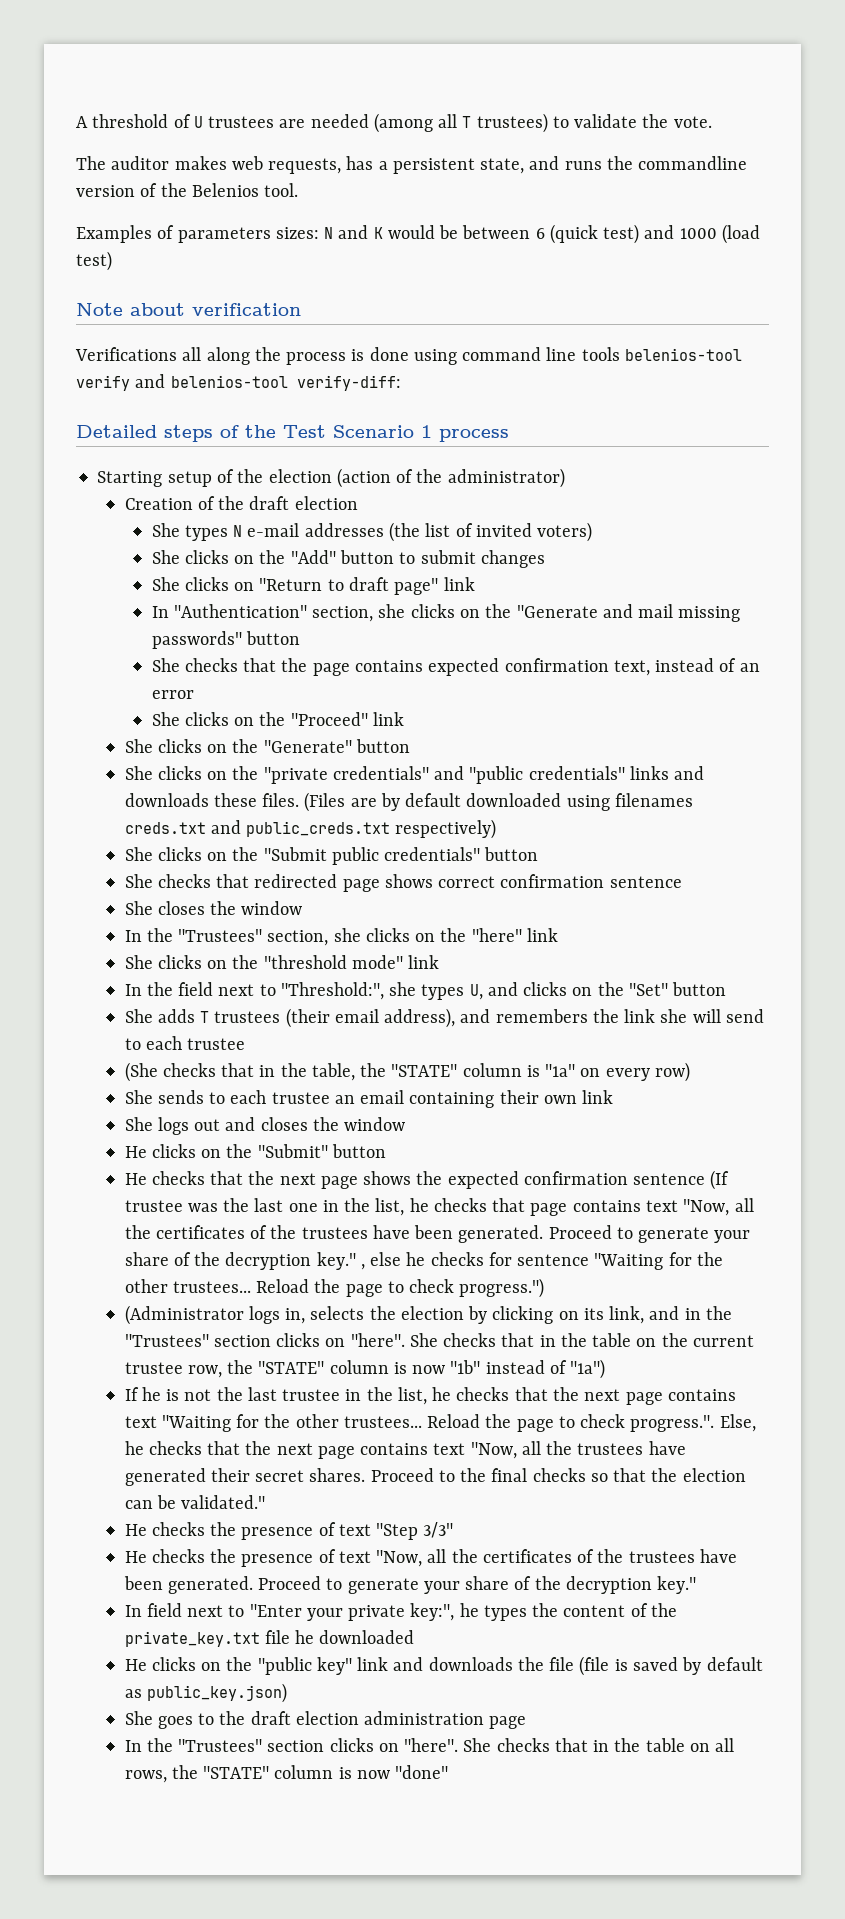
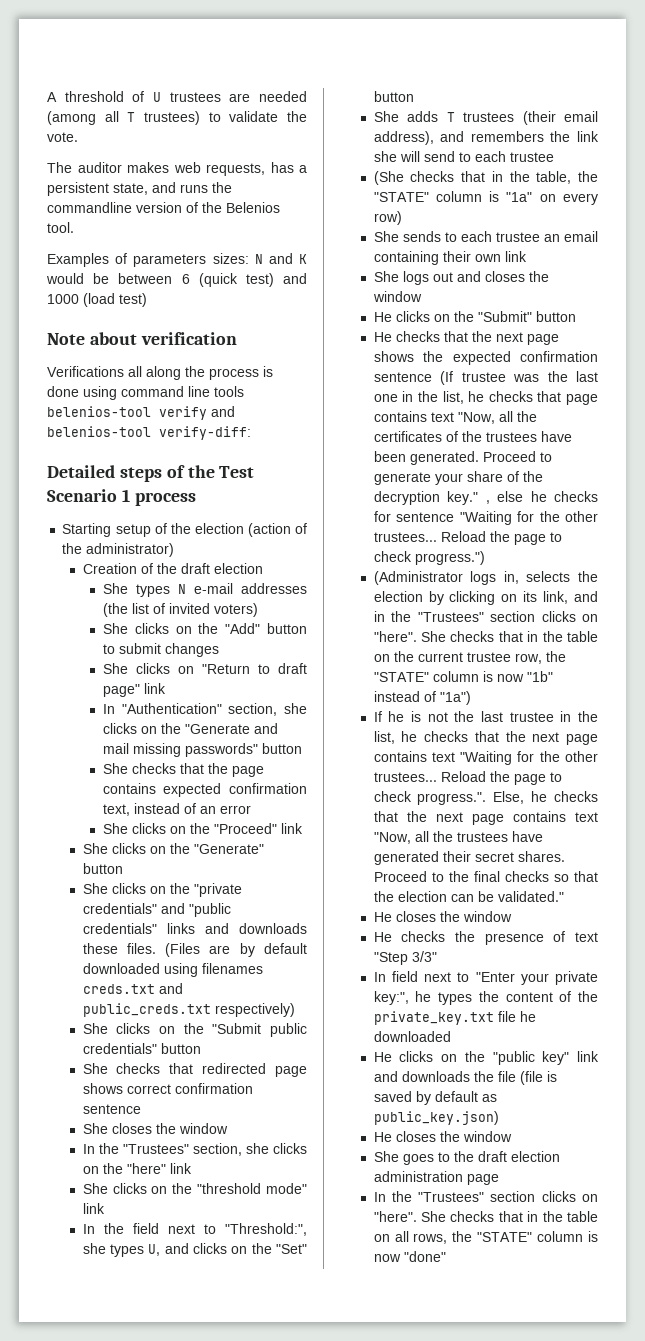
  Proceed to the final checks so that the election can be validated."
+ He closes the window
- He checks the presence of text "Now, all the certificates of the trustees have been generated. Proceed to generate your share of the decryption key."
  He clicks on the "public key" link and downloads the file (file is saved by default as public_key.json)
+ He closes the window

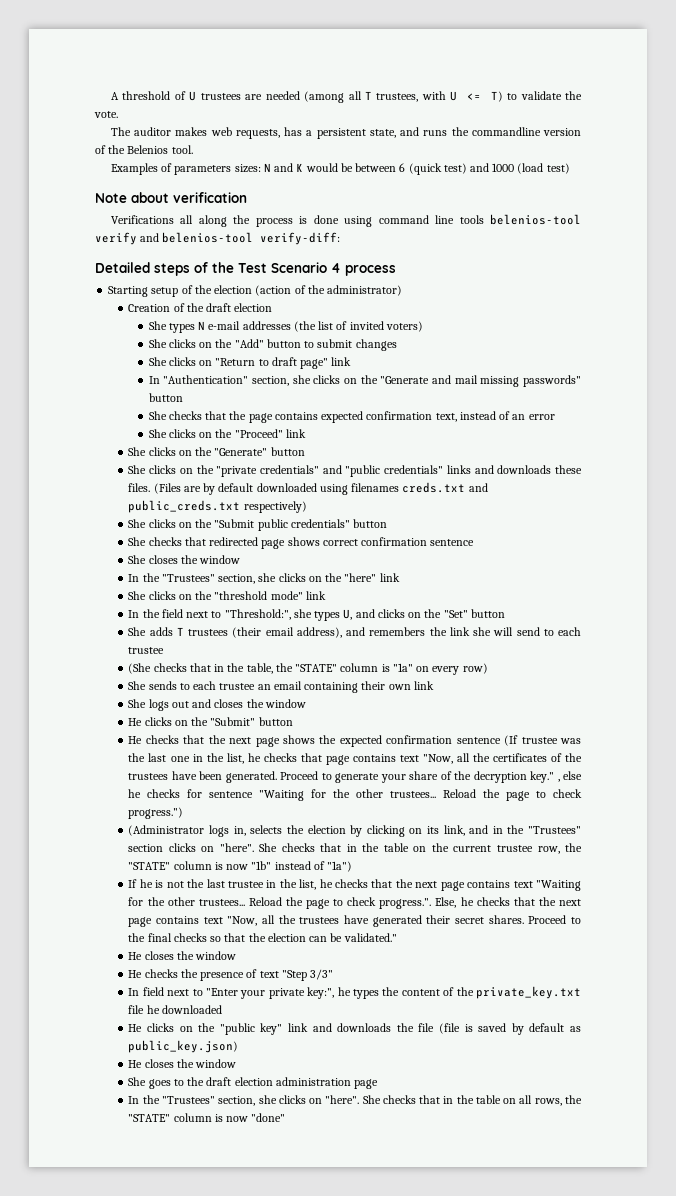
- A threshold of U trustees are needed (among all T trustees) to validate the vote.
+ A threshold of U trustees are needed (among all T trustees, with U <= T) to validate the vote.
- Detailed steps of the Test Scenario 1 process
+ Detailed steps of the Test Scenario 4 process
- In the "Trustees" section clicks on "here".
+ In the "Trustees" section, she clicks on "here".

